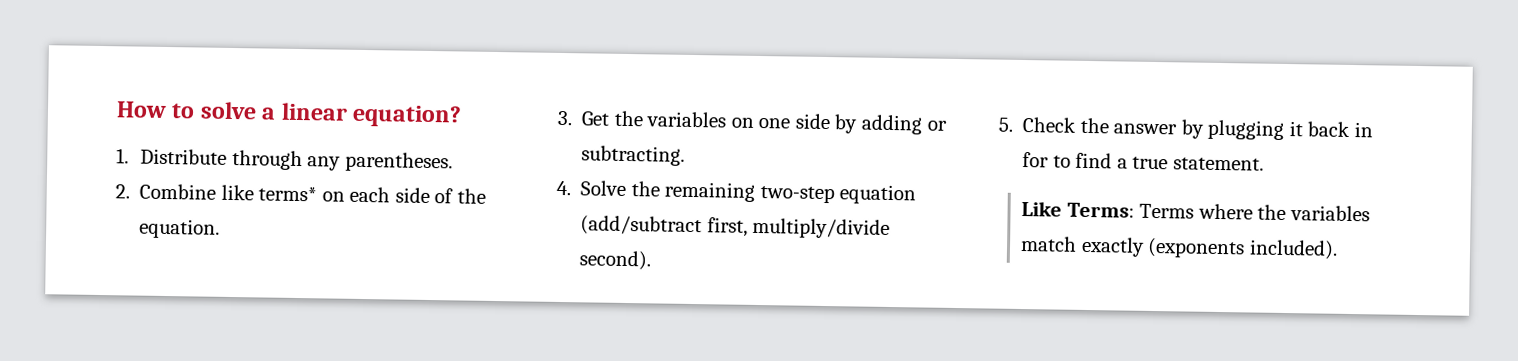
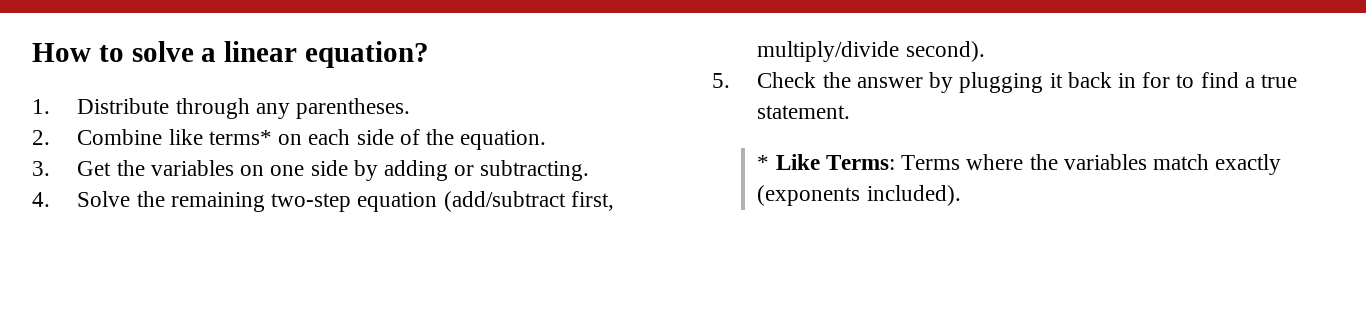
- Like Terms: Terms where the variables match exactly (exponents included).
+ * Like Terms: Terms where the variables match exactly (exponents included).

